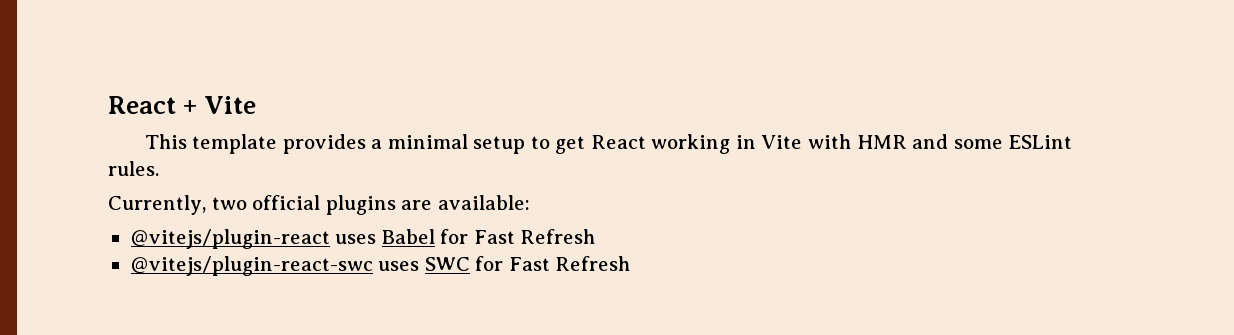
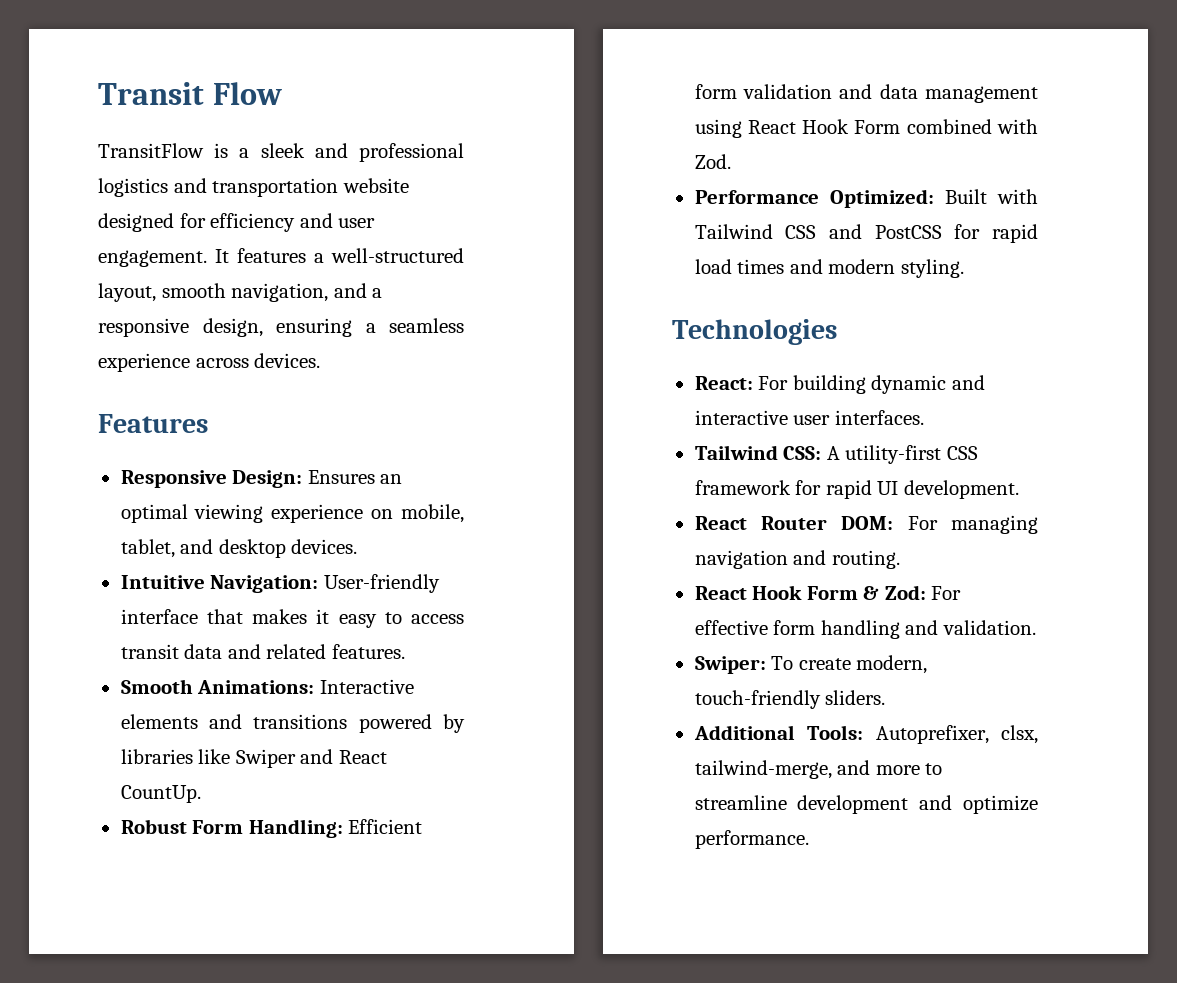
- React + Vite
- This template provides a minimal setup to get React working in Vite with HMR and some ESLint rules.
- Currently, two official plugins are available:
- @vitejs/plugin-react uses Babel for Fast Refresh
- @vitejs/plugin-react-swc uses SWC for Fast Refresh
+ Transit Flow
+ TransitFlow is a sleek and professional logistics and transportation website designed for efficiency and user engagement. It features a well-structured layout, smooth navigation, and a responsive design, ensuring a seamless experience across devices.
+ Features
+ Responsive Design: Ensures an optimal viewing experience on mobile, tablet, and desktop devices.
+ Intuitive Navigation: User-friendly interface that makes it easy to access transit data and related features.
+ Smooth Animations: Interactive elements and transitions powered by libraries like Swiper and React CountUp.
+ Robust Form Handling: Efficient form validation and data management using React Hook Form combined with Zod.
+ Performance Optimized: Built with Tailwind CSS and PostCSS for rapid load times and modern styling.
+ Technologies
+ React: For building dynamic and interactive user interfaces.
+ Tailwind CSS: A utility-first CSS framework for rapid UI development.
+ React Router DOM: For managing navigation and routing.
+ React Hook Form & Zod: For effective form handling and validation.
+ Swiper: To create modern, touch-friendly sliders.
+ Additional Tools: Autoprefixer, clsx, tailwind-merge, and more to streamline development and optimize performance.

